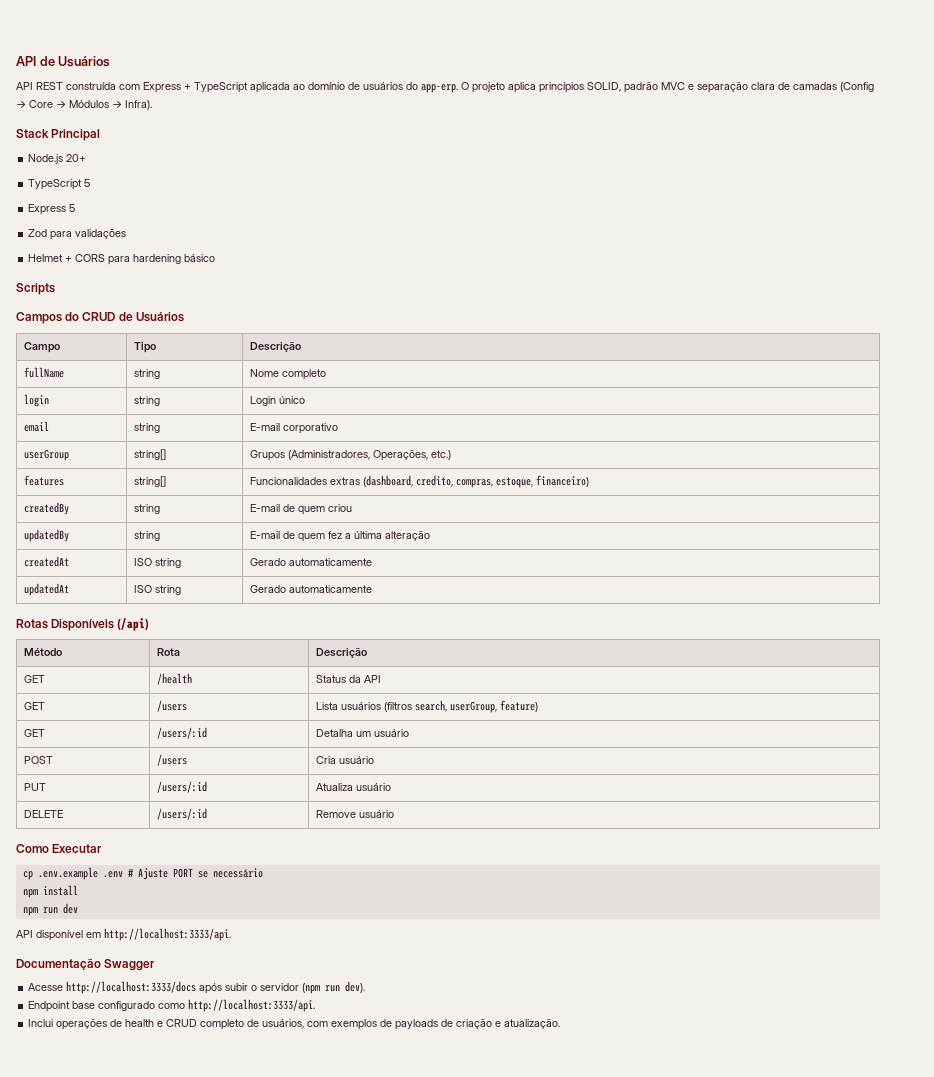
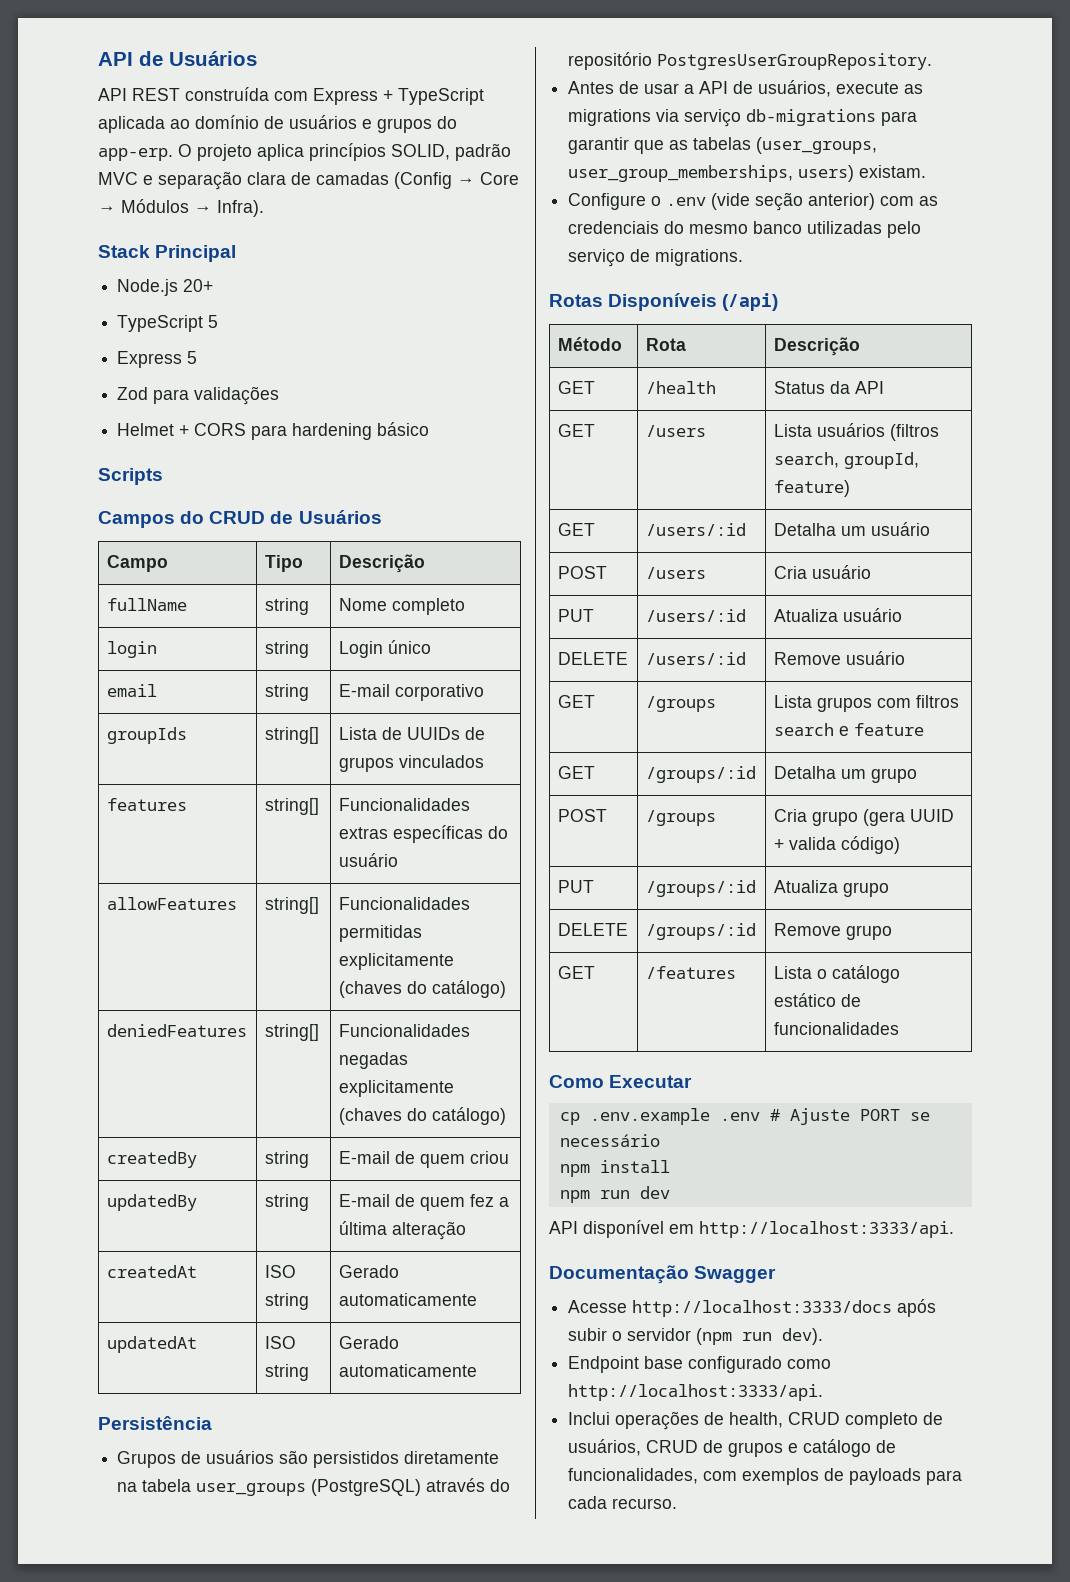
- API REST construída com Express + TypeScript aplicada ao domínio de usuários do app-erp.
+ API REST construída com Express + TypeScript aplicada ao domínio de usuários e grupos do app-erp.
- userGroup | string[] | Grupos (Administradores, Operações, etc.)
- features | string[] | Funcionalidades extras (dashboard, credito, compras, estoque, financeiro)
+ groupIds | string[] | Lista de UUIDs de grupos vinculados
+ features | string[] | Funcionalidades extras específicas do usuário
+ allowFeatures | string[] | Funcionalidades permitidas explicitamente (chaves do catálogo)
+ deniedFeatures | string[] | Funcionalidades negadas explicitamente (chaves do catálogo)
+ Persistência
+ Grupos de usuários são persistidos diretamente na tabela user_groups (PostgreSQL) através do repositório PostgresUserGroupRepository.
+ Antes de usar a API de usuários, execute as migrations via serviço db-migrations para garantir que as tabelas (user_groups, user_group_memberships, users) existam.
+ Configure o .env (vide seção anterior) com as credenciais do mesmo banco utilizadas pelo serviço de migrations.
- GET | /users | Lista usuários (filtros search, userGroup, feature)
+ GET | /users | Lista usuários (filtros search, groupId, feature)
+ GET | /groups | Lista grupos com filtros search e feature
+ GET | /groups/:id | Detalha um grupo
+ POST | /groups | Cria grupo (gera UUID + valida código)
+ PUT | /groups/:id | Atualiza grupo
+ DELETE | /groups/:id | Remove grupo
+ GET | /features | Lista o catálogo estático de funcionalidades
- Inclui operações de health e CRUD completo de usuários, com exemplos de payloads de criação e atualização.
+ Inclui operações de health, CRUD completo de usuários, CRUD de grupos e catálogo de funcionalidades, com exemplos de payloads para cada recurso.

